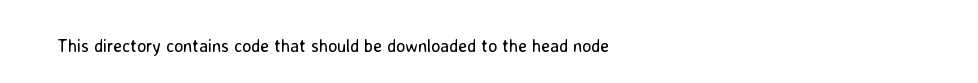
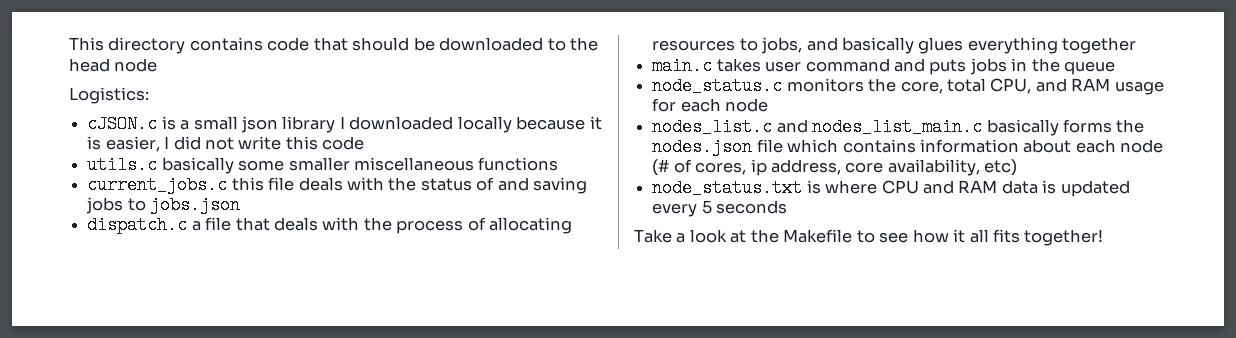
+ Logistics:
+ cJSON.c is a small json library I downloaded locally because it is easier, I did not write this code
+ utils.c basically some smaller miscellaneous functions
+ current_jobs.c this file deals with the status of and saving jobs to jobs.json
+ dispatch.c a file that deals with the process of allocating resources to jobs, and basically glues everything together
+ main.c takes user command and puts jobs in the queue
+ node_status.c monitors the core, total CPU, and RAM usage for each node
+ nodes_list.c and nodes_list_main.c basically forms the nodes.json file which contains information about each node (# of cores, ip address, core availability, etc)
+ node_status.txt is where CPU and RAM data is updated every 5 seconds
+ Take a look at the Makefile to see how it all fits together!

